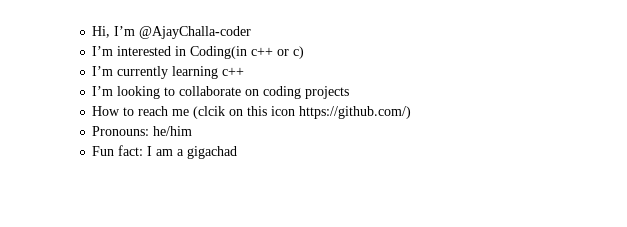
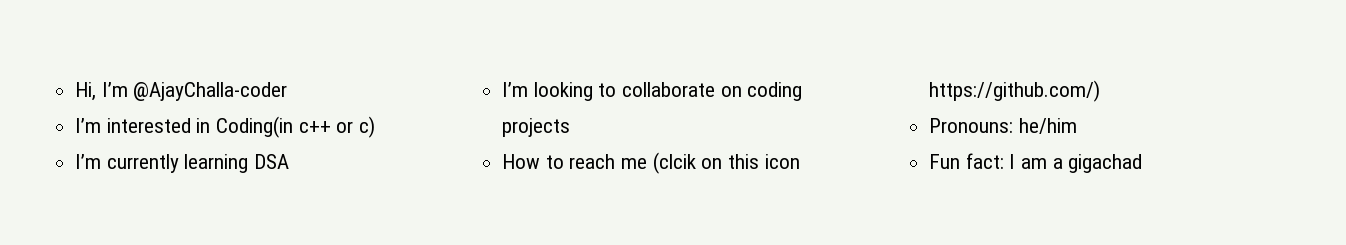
- I’m currently learning c++
+ I’m currently learning DSA

